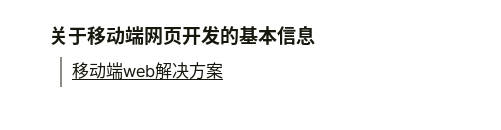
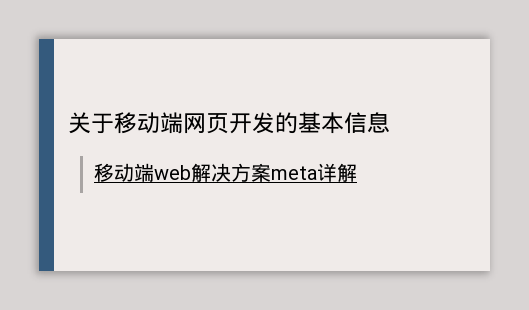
- 移动端web解决方案
+ 移动端web解决方案meta详解

